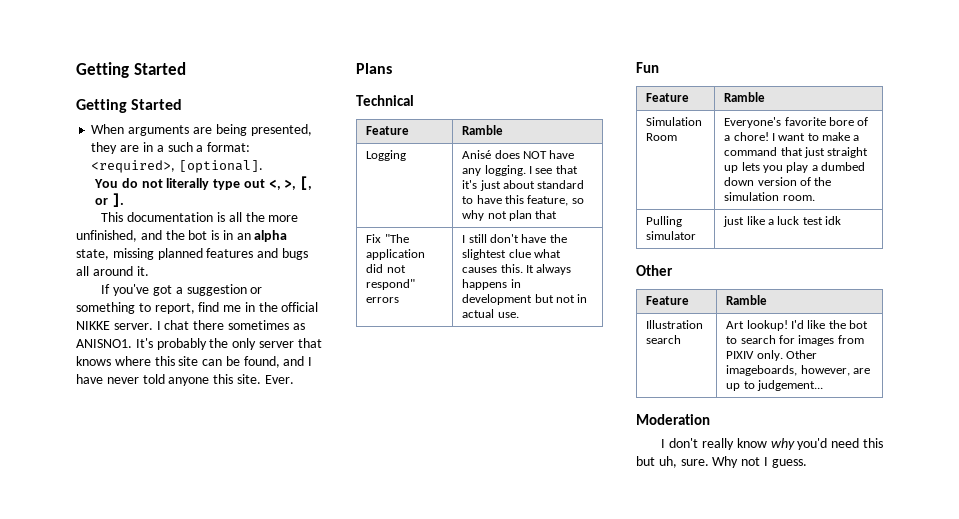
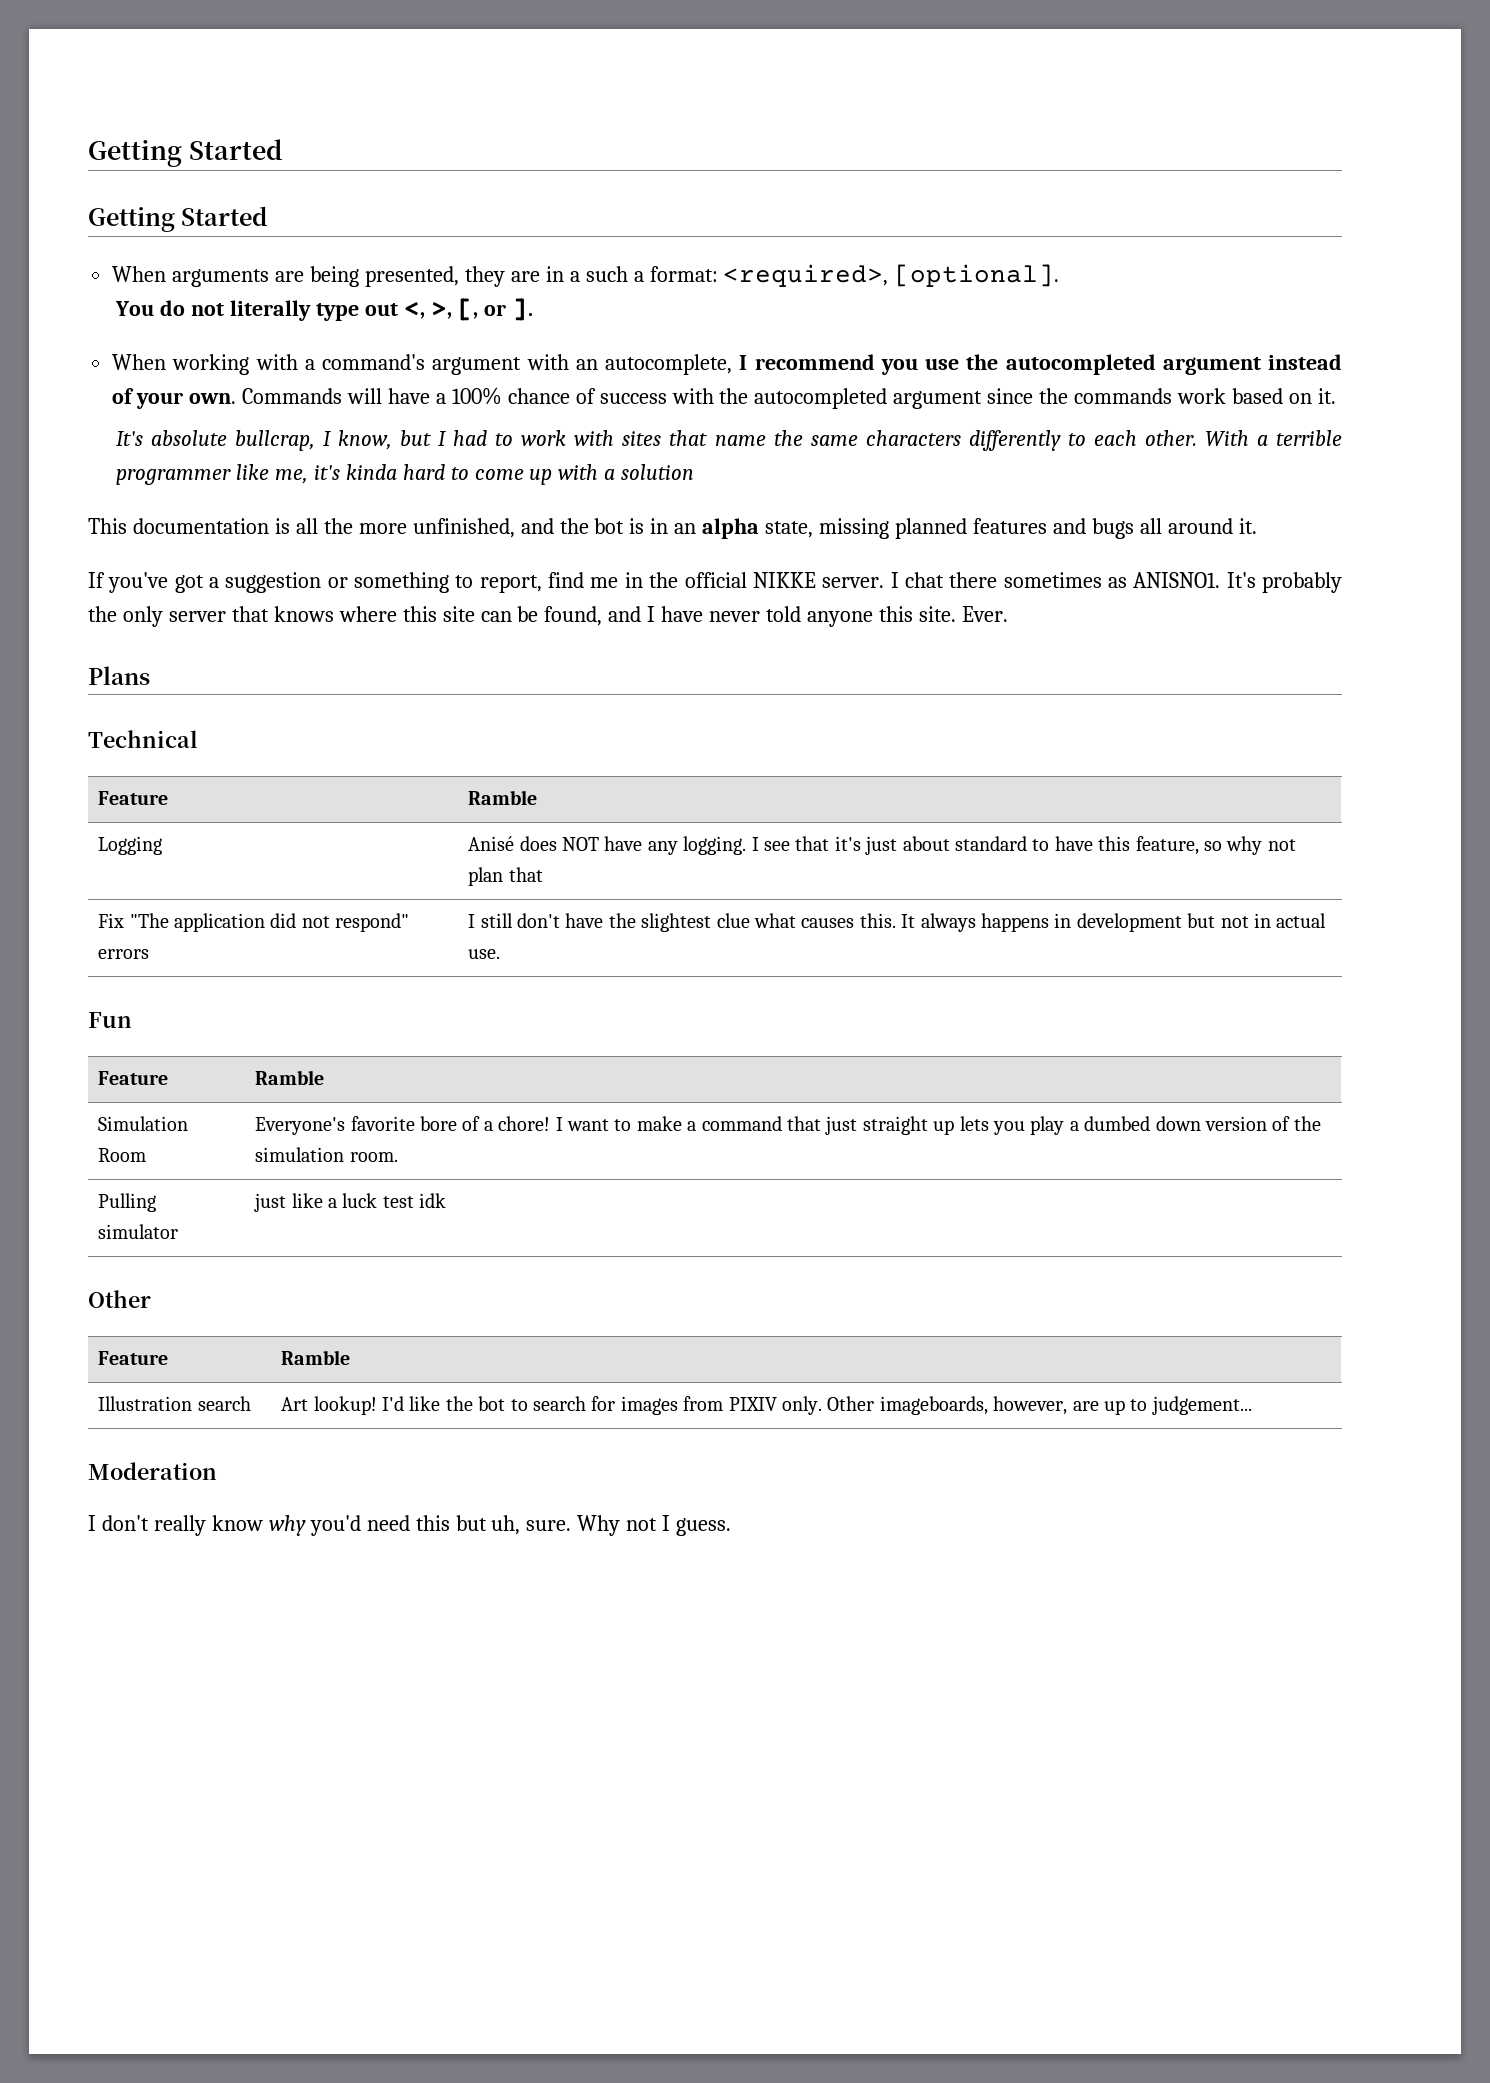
+ When working with a command's argument with an autocomplete, I recommend you use the autocompleted argument instead of your own. Commands will have a 100% chance of success with the autocompleted argument since the commands work based on it.
+ It's absolute bullcrap, I know, but I had to work with sites that name the same characters differently to each other. With a terrible programmer like me, it's kinda hard to come up with a solution

